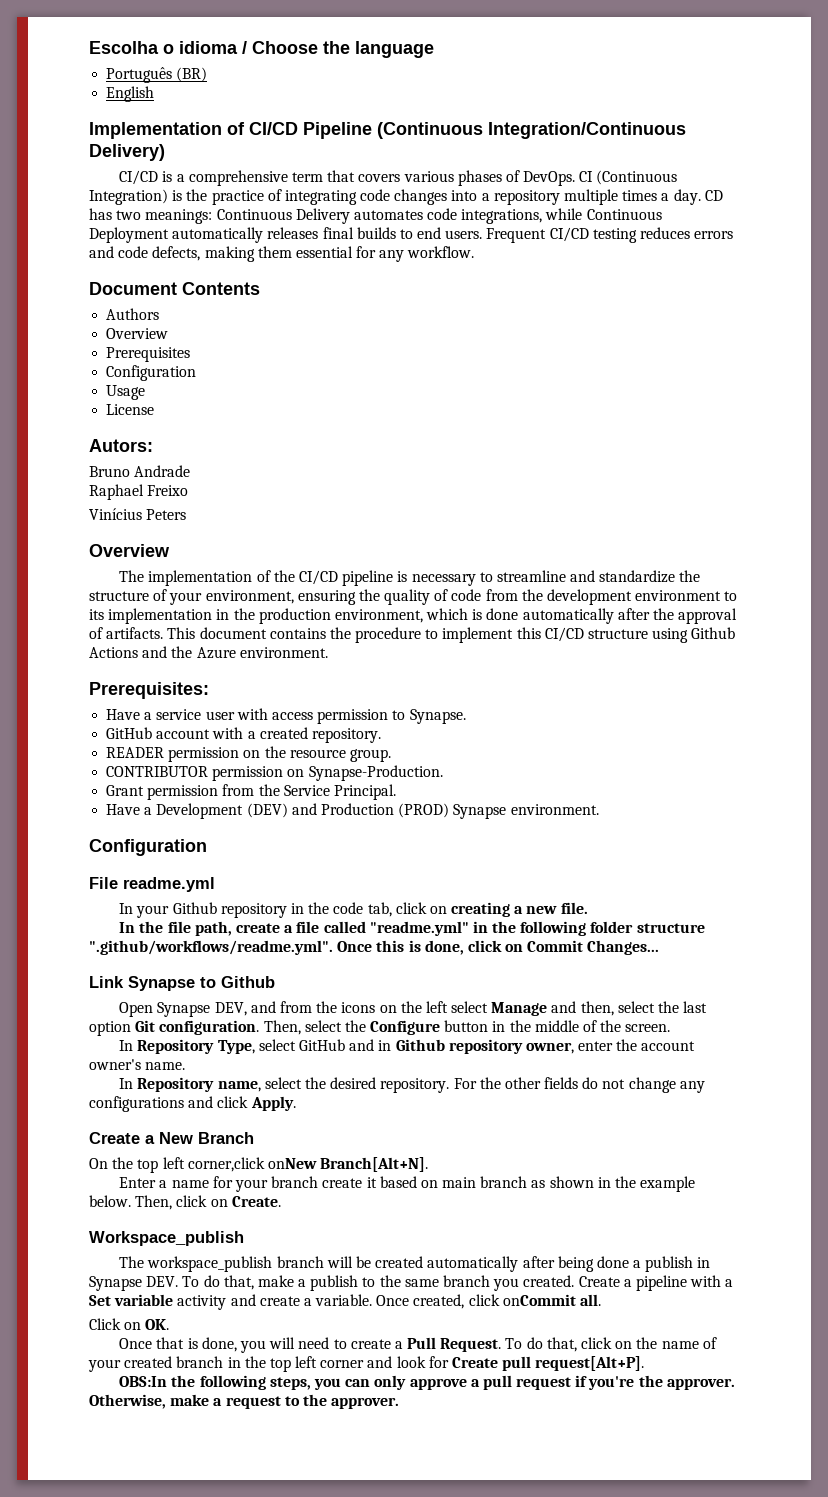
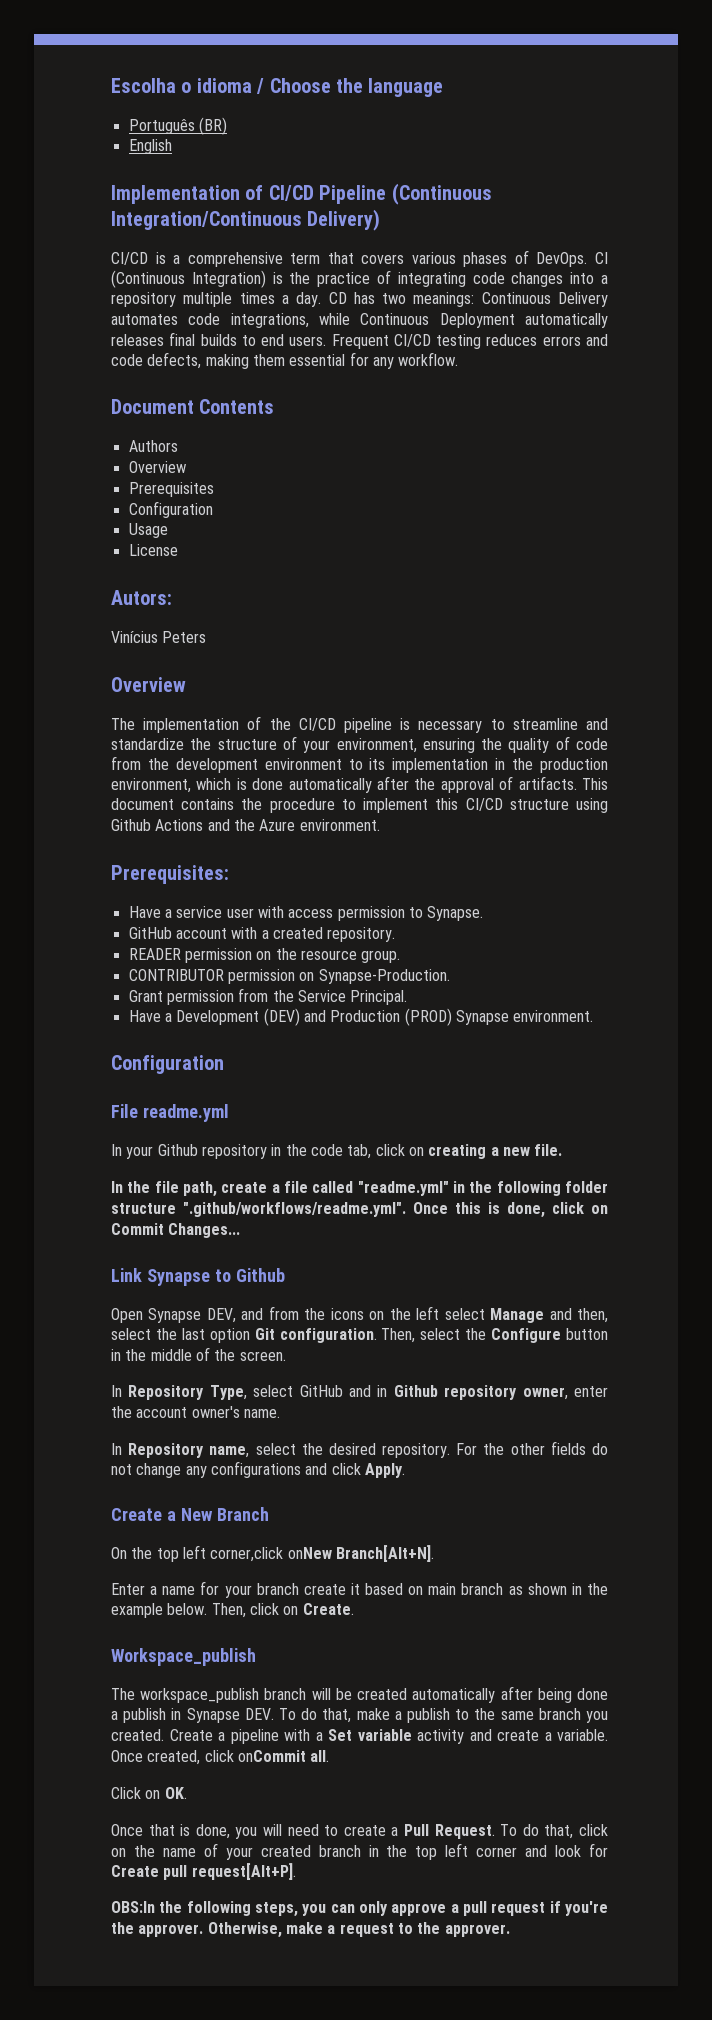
- Bruno Andrade
- Raphael Freixo

